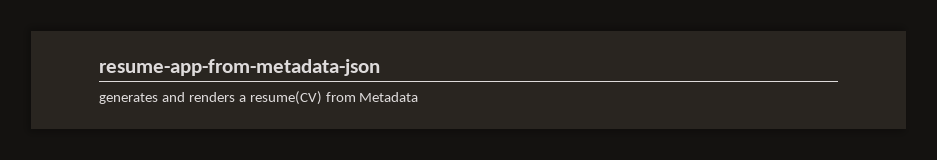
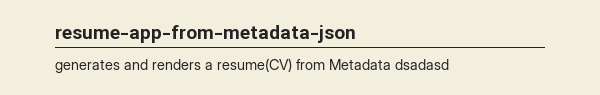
- generates and renders a resume(CV) from Metadata
+ generates and renders a resume(CV) from Metadata dsadasd

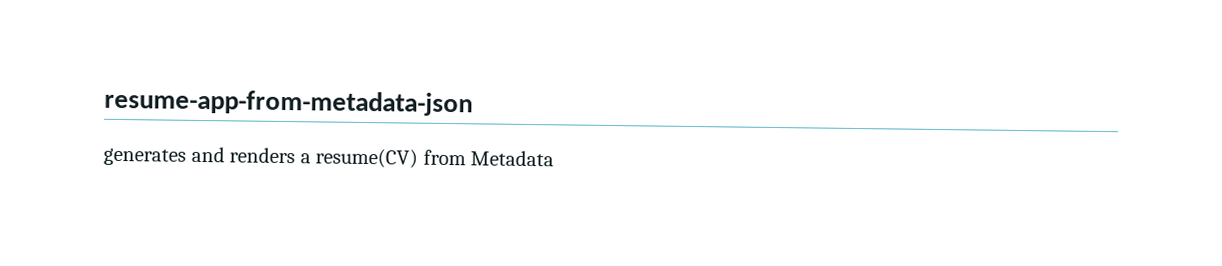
- generates and renders a resume(CV) from Metadata dsadasd
+ generates and renders a resume(CV) from Metadata

